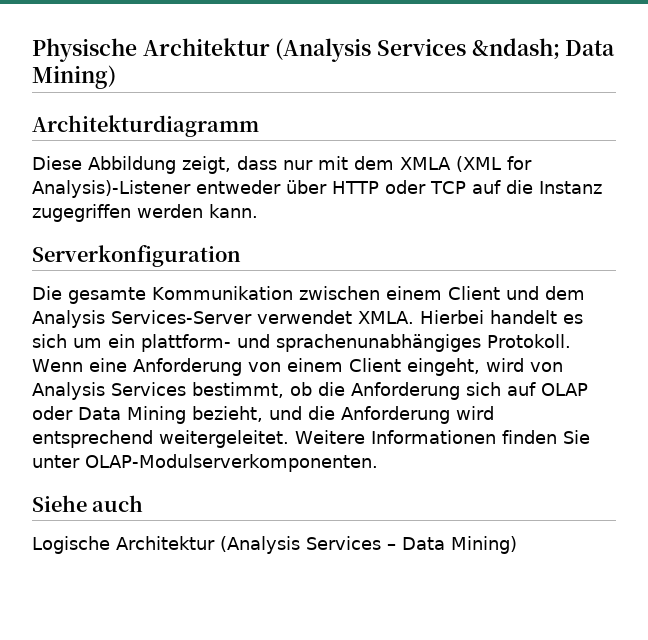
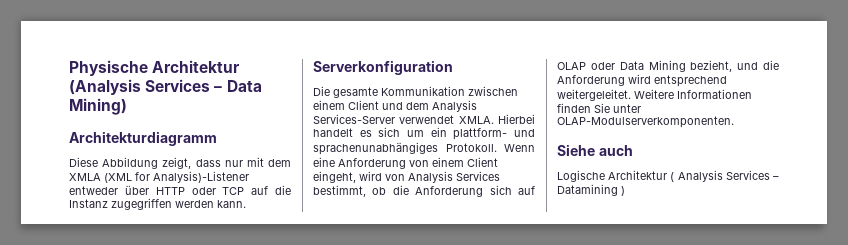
- Physische Architektur (Analysis Services &ndash; Data Mining)
+ Physische Architektur (Analysis Services – Data Mining)
- Logische Architektur (Analysis Services – Data Mining)
+ Logische Architektur ( Analysis Services – Datamining )

